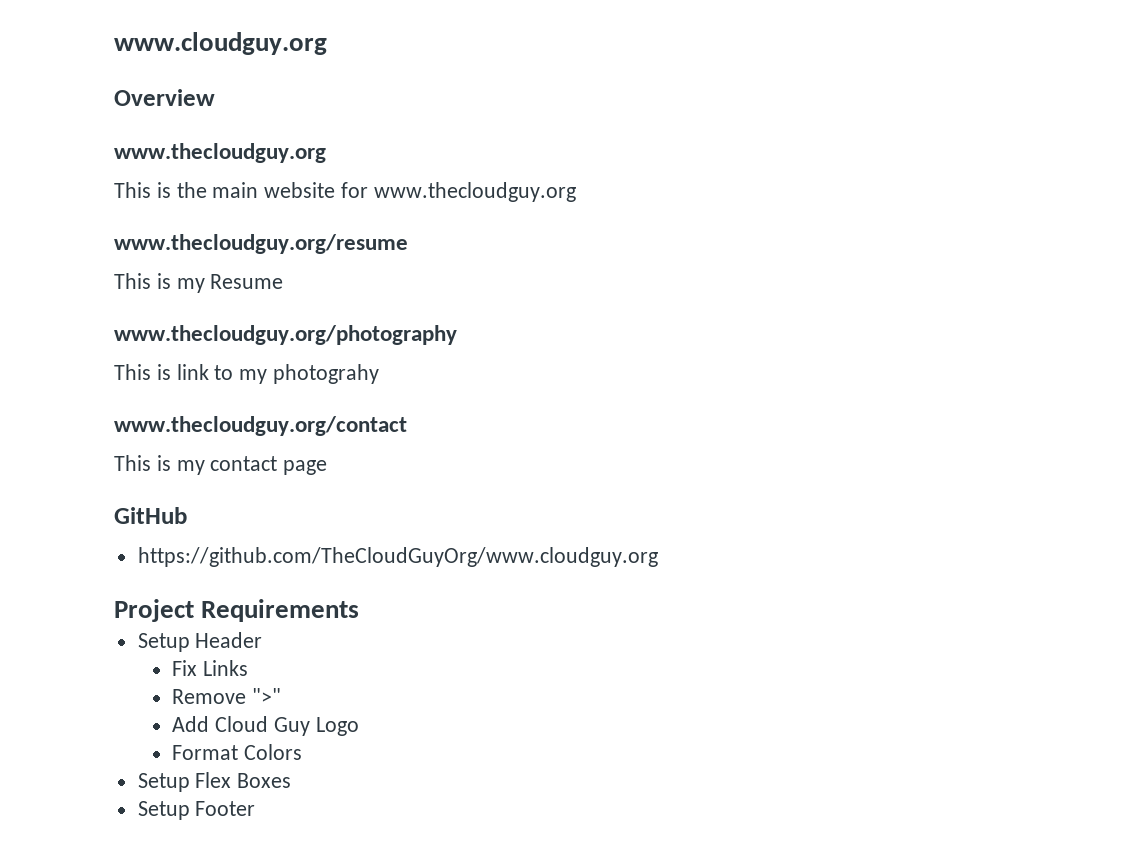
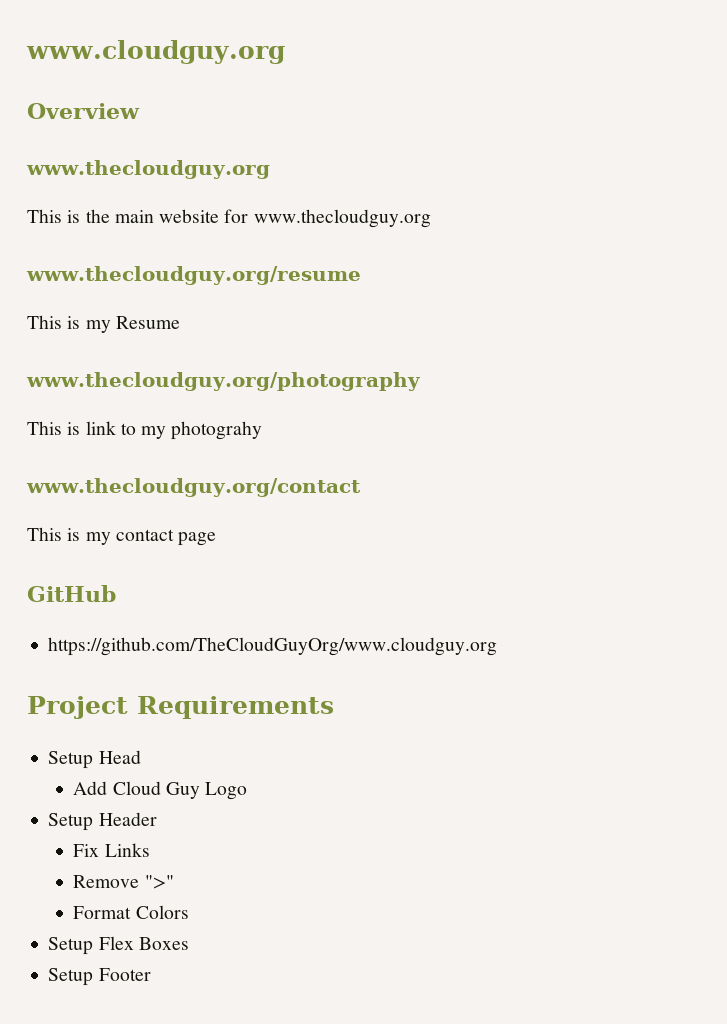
+ Setup Head
+ Add Cloud Guy Logo
- Add Cloud Guy Logo

